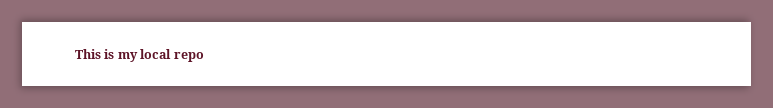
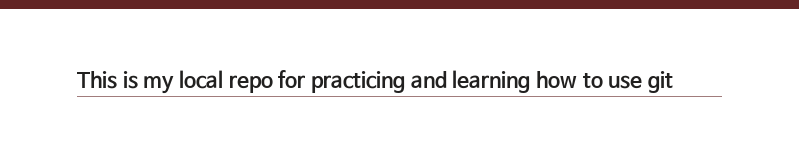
- This is my local repo
+ This is my local repo for practicing and learning how to use git

